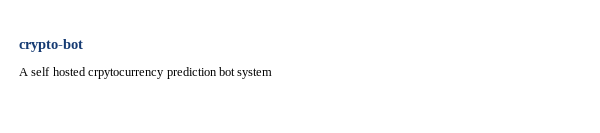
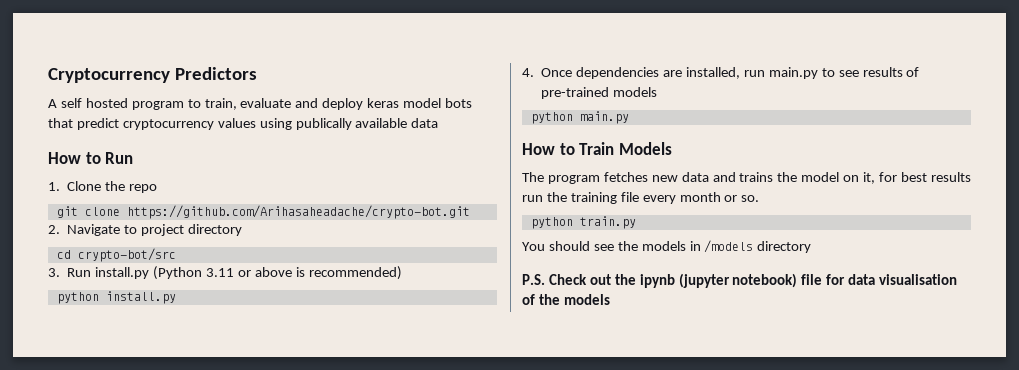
- crypto-bot
+ Cryptocurrency Predictors
- A self hosted crpytocurrency prediction bot system
+ A self hosted program to train, evaluate and deploy keras model bots that predict cryptocurrency values using publically available data
+ How to Run
+ 1. Clone the repo
+ git clone https://github.com/Arihasaheadache/crypto-bot.git
+ 2. Navigate to project directory
+ cd crypto-bot/src
+ 3. Run install.py (Python 3.11 or above is recommended)
+ python install.py
+ 4. Once dependencies are installed, run main.py to see results of pre-trained models
+ python main.py
+ How to Train Models
+ The program fetches new data and trains the model on it, for best results run the training file every month or so.
+ python train.py
+ You should see the models in /models directory
+ P.S. Check out the ipynb (jupyter notebook) file for data visualisation of the models

